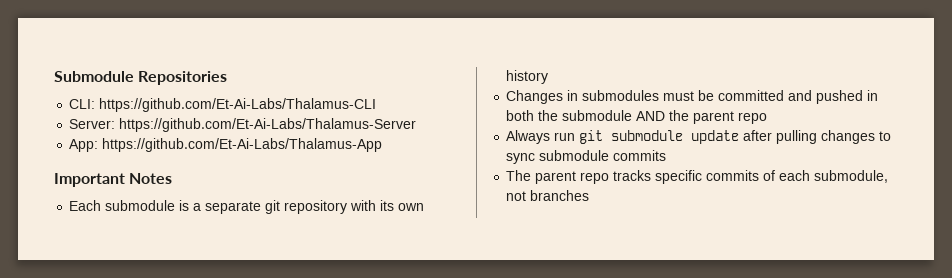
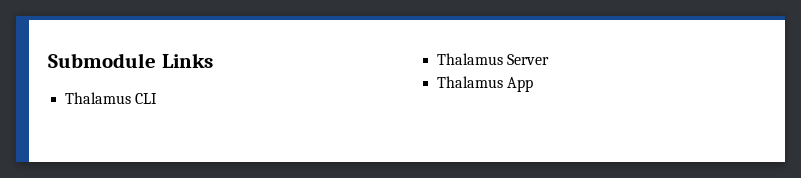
- Submodule Repositories
- CLI: https://github.com/Et-Ai-Labs/Thalamus-CLI
- Server: https://github.com/Et-Ai-Labs/Thalamus-Server
- App: https://github.com/Et-Ai-Labs/Thalamus-App
- Important Notes
- Each submodule is a separate git repository with its own history
- Changes in submodules must be committed and pushed in both the submodule AND the parent repo
- Always run git submodule update after pulling changes to sync submodule commits
- The parent repo tracks specific commits of each submodule, not branches
+ Submodule Links
+ Thalamus CLI
+ Thalamus Server
+ Thalamus App

